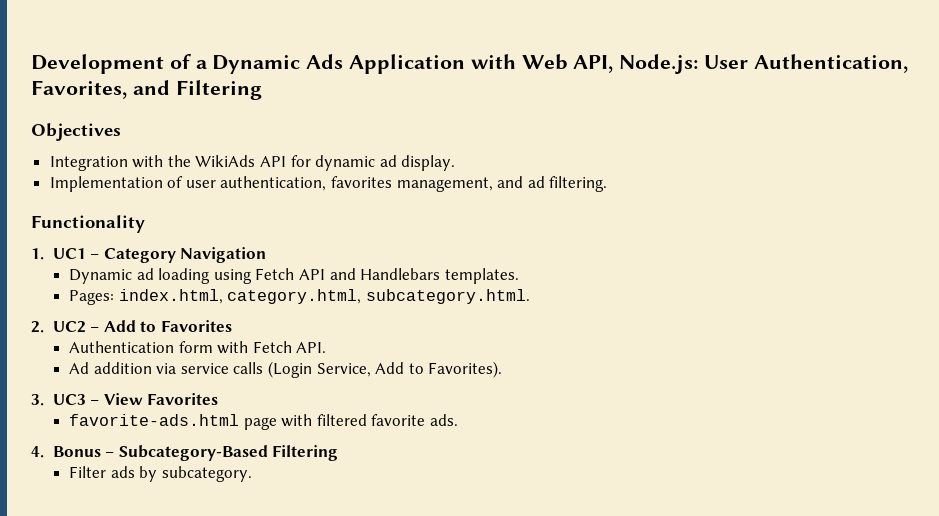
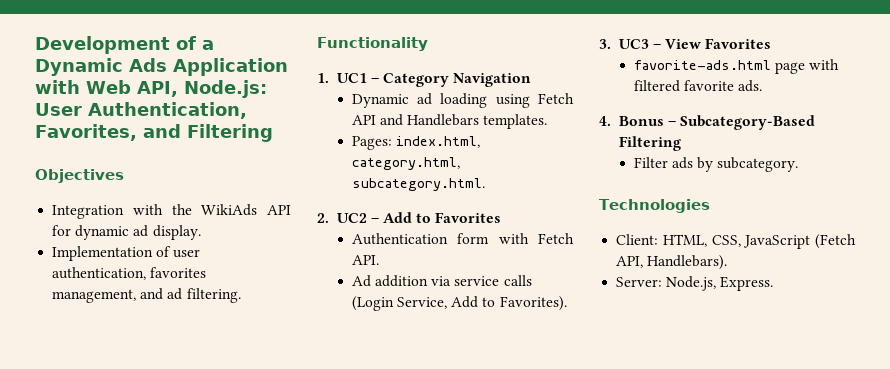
+ Technologies
+ Client: HTML, CSS, JavaScript (Fetch API, Handlebars).
+ Server: Node.js, Express.

